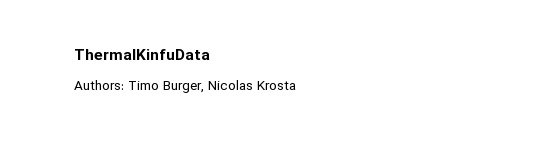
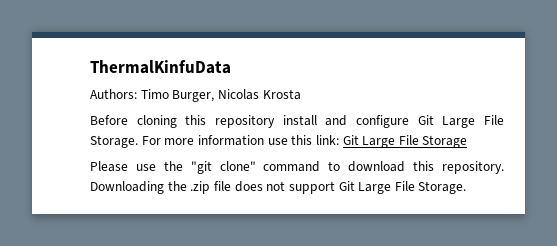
+ Before cloning this repository install and configure Git Large File Storage. For more information use this link: Git Large File Storage
+ Please use the "git clone" command to download this repository. Downloading the .zip file does not support Git Large File Storage.

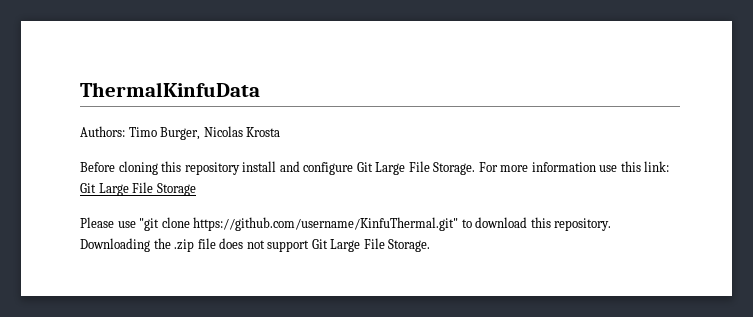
- Please use the "git clone" command to download this repository.
+ Please use "git clone https://github.com/username/KinfuThermal.git" to download this repository.

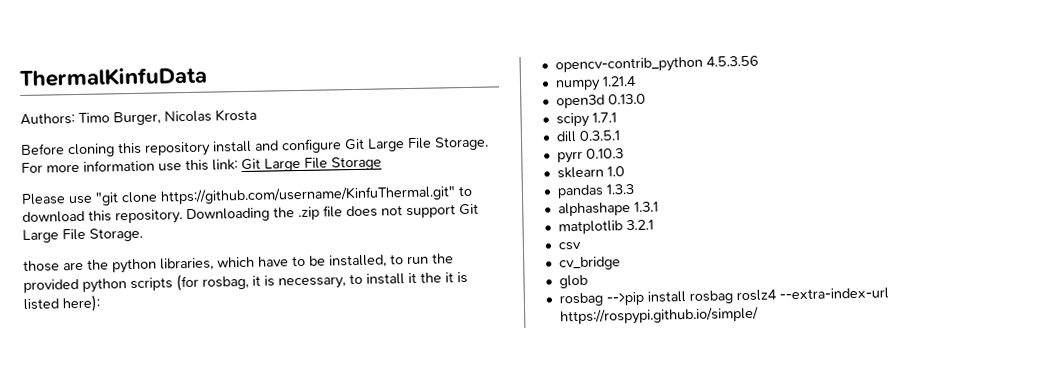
+ those are the python libraries, which have to be installed, to run the provided python scripts (for rosbag, it is necessary, to install it the it is listed here):
+ opencv-contrib_python 4.5.3.56
+ numpy 1.21.4
+ open3d 0.13.0
+ scipy 1.7.1
+ dill 0.3.5.1
+ pyrr 0.10.3
+ sklearn 1.0
+ pandas 1.3.3
+ alphashape 1.3.1
+ matplotlib 3.2.1
+ csv
+ cv_bridge
+ glob
+ rosbag -->pip install rosbag roslz4 --extra-index-url https://rospypi.github.io/simple/

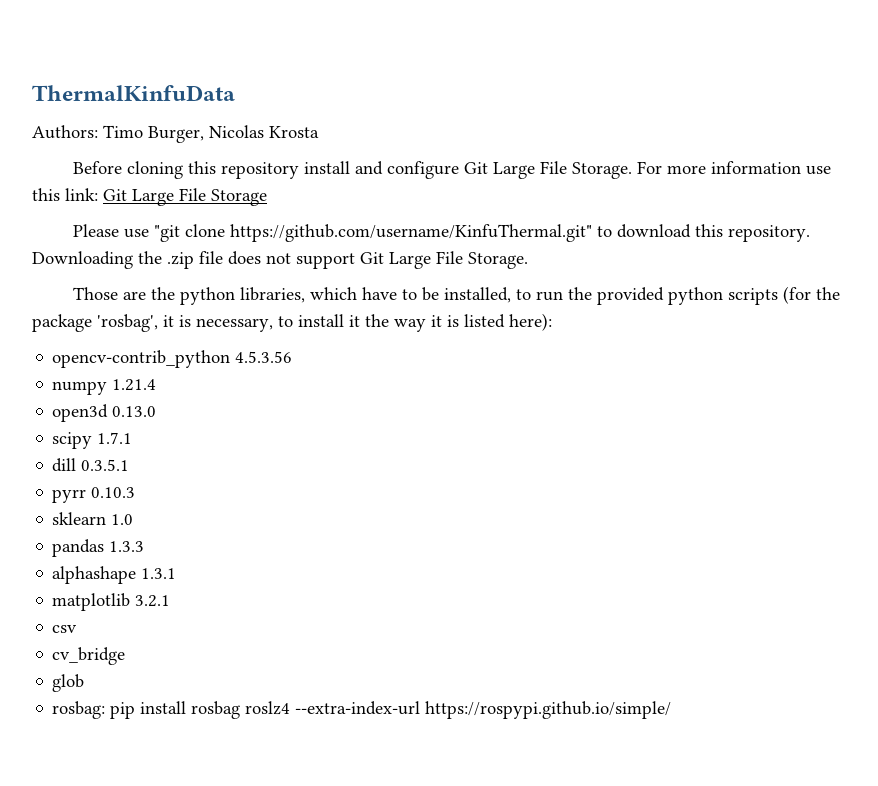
- those are the python libraries, which have to be installed, to run the provided python scripts (for rosbag, it is necessary, to install it the it is listed here):
+ Those are the python libraries, which have to be installed, to run the provided python scripts (for the package 'rosbag', it is necessary, to install it the way it is listed here):
- rosbag -->pip install rosbag roslz4 --extra-index-url https://rospypi.github.io/simple/
+ rosbag: pip install rosbag roslz4 --extra-index-url https://rospypi.github.io/simple/

